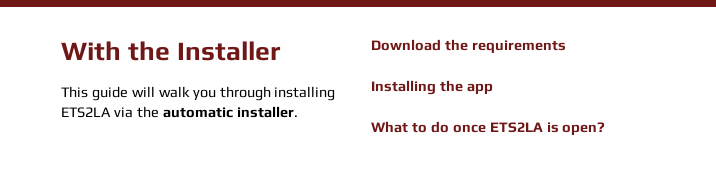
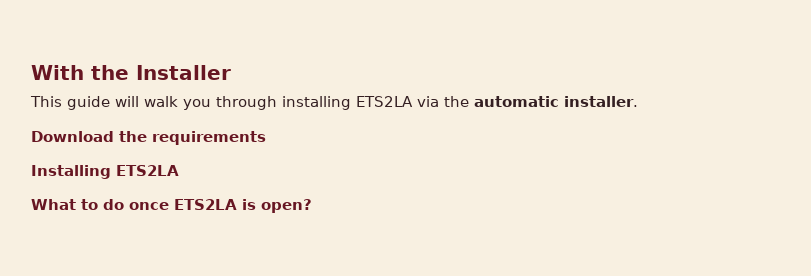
- Installing the app
+ Installing ETS2LA

